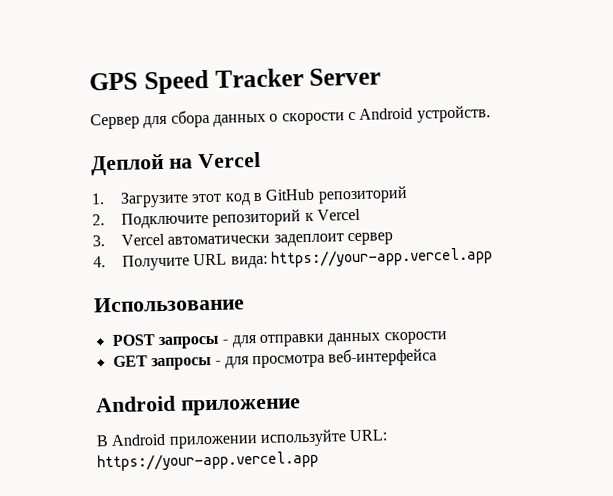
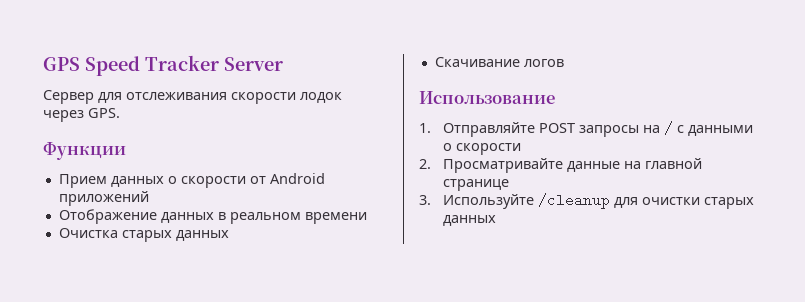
- Сервер для сбора данных о скорости с Android устройств.
- Деплой на Vercel
- 1. Загрузите этот код в GitHub репозиторий
- 2. Подключите репозиторий к Vercel
- 3. Vercel автоматически задеплоит сервер
- 4. Получите URL вида: https://your-app.vercel.app
+ Сервер для отслеживания скорости лодок через GPS.
+ Функции
+ Прием данных о скорости от Android приложений
+ Отображение данных в реальном времени
+ Очистка старых данных
+ Скачивание логов
  Использование
- POST запросы - для отправки данных скорости
- GET запросы - для просмотра веб-интерфейса
- Android приложение
- В Android приложении используйте URL: https://your-app.vercel.app
+ 1. Отправляйте POST запросы на / с данными о скорости
+ 2. Просматривайте данные на главной странице
+ 3. Используйте /cleanup для очистки старых данных

